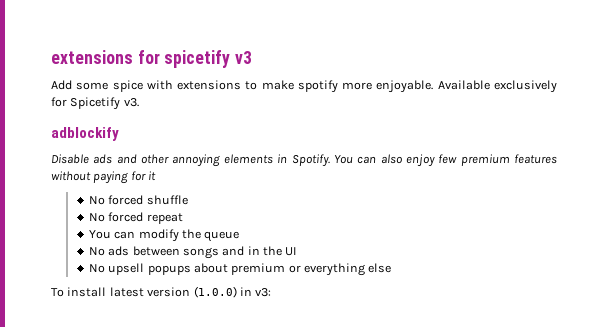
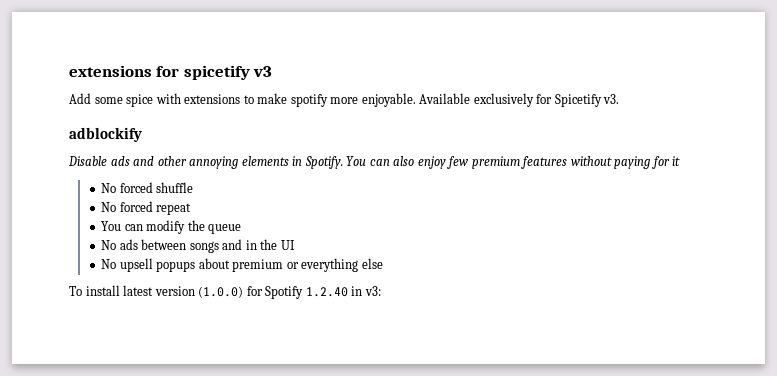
- To install latest version (1.0.0) in v3:
+ To install latest version (1.0.0) for Spotify 1.2.40 in v3:

